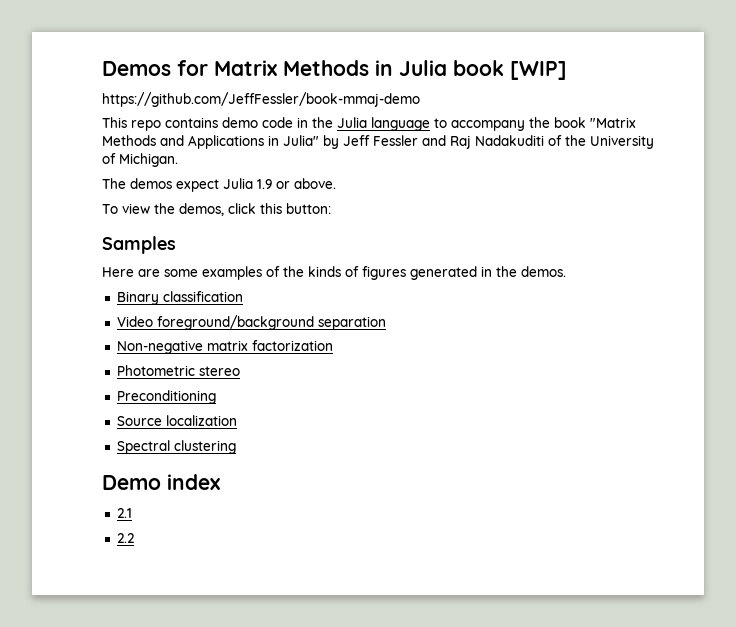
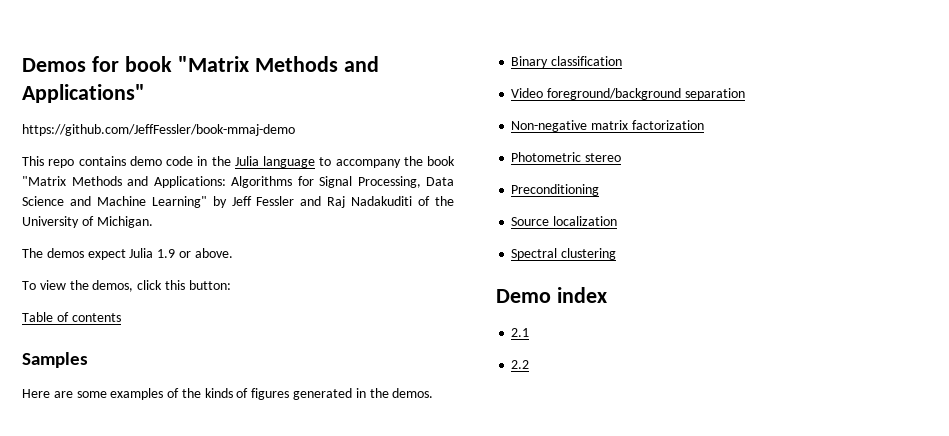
- Demos for Matrix Methods in Julia book [WIP]
+ Demos for book "Matrix Methods and Applications"
- This repo contains demo code in the Julia language to accompany the book "Matrix Methods and Applications in Julia" by Jeff Fessler and Raj Nadakuditi of the University of Michigan.
+ This repo contains demo code in the Julia language to accompany the book "Matrix Methods and Applications: Algorithms for Signal Processing, Data Science and Machine Learning" by Jeff Fessler and Raj Nadakuditi of the University of Michigan.
+ Table of contents

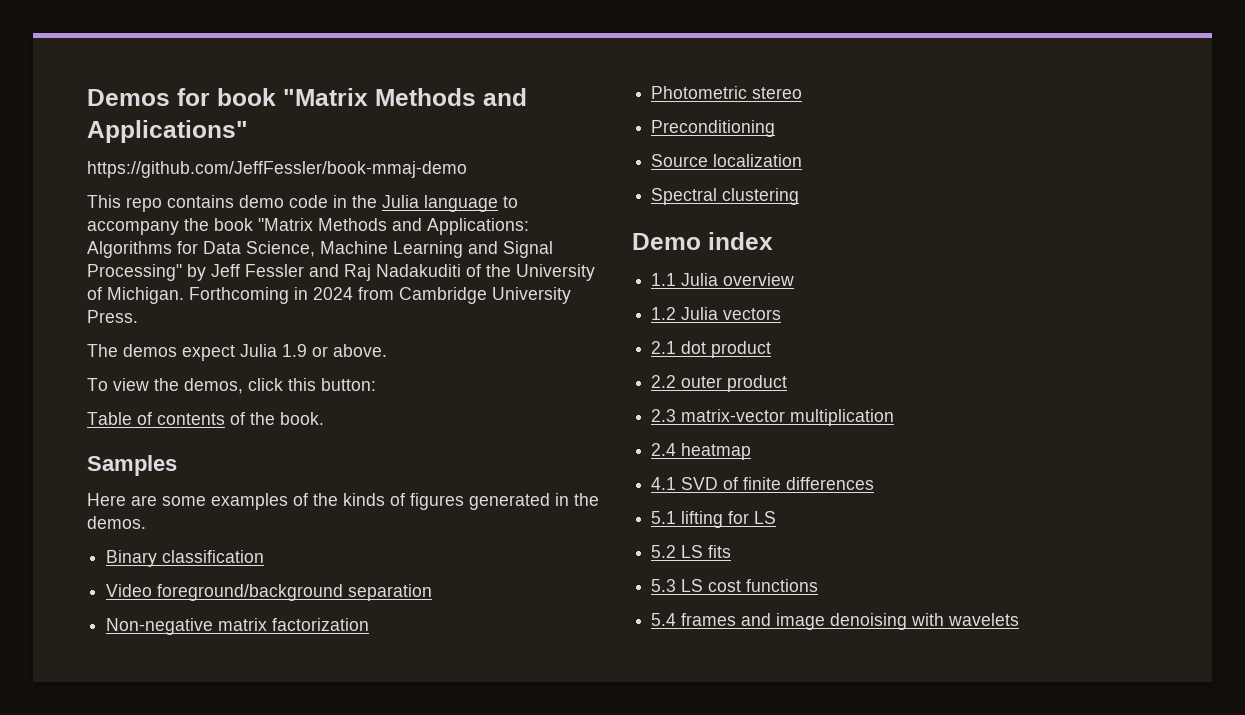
- This repo contains demo code in the Julia language to accompany the book "Matrix Methods and Applications: Algorithms for Signal Processing, Data Science and Machine Learning" by Jeff Fessler and Raj Nadakuditi of the University of Michigan.
+ This repo contains demo code in the Julia language to accompany the book "Matrix Methods and Applications: Algorithms for Data Science, Machine Learning and Signal Processing" by Jeff Fessler and Raj Nadakuditi of the University of Michigan. Forthcoming in 2024 from Cambridge University Press.
- Table of contents
+ Table of contents of the book.
+ 1.1 Julia overview
+ 1.2 Julia vectors
- 2.1
+ 2.1 dot product
- 2.2
+ 2.2 outer product
+ 2.3 matrix-vector multiplication
+ 2.4 heatmap
+ 4.1 SVD of finite differences
+ 5.1 lifting for LS
+ 5.2 LS fits
+ 5.3 LS cost functions
+ 5.4 frames and image denoising with wavelets

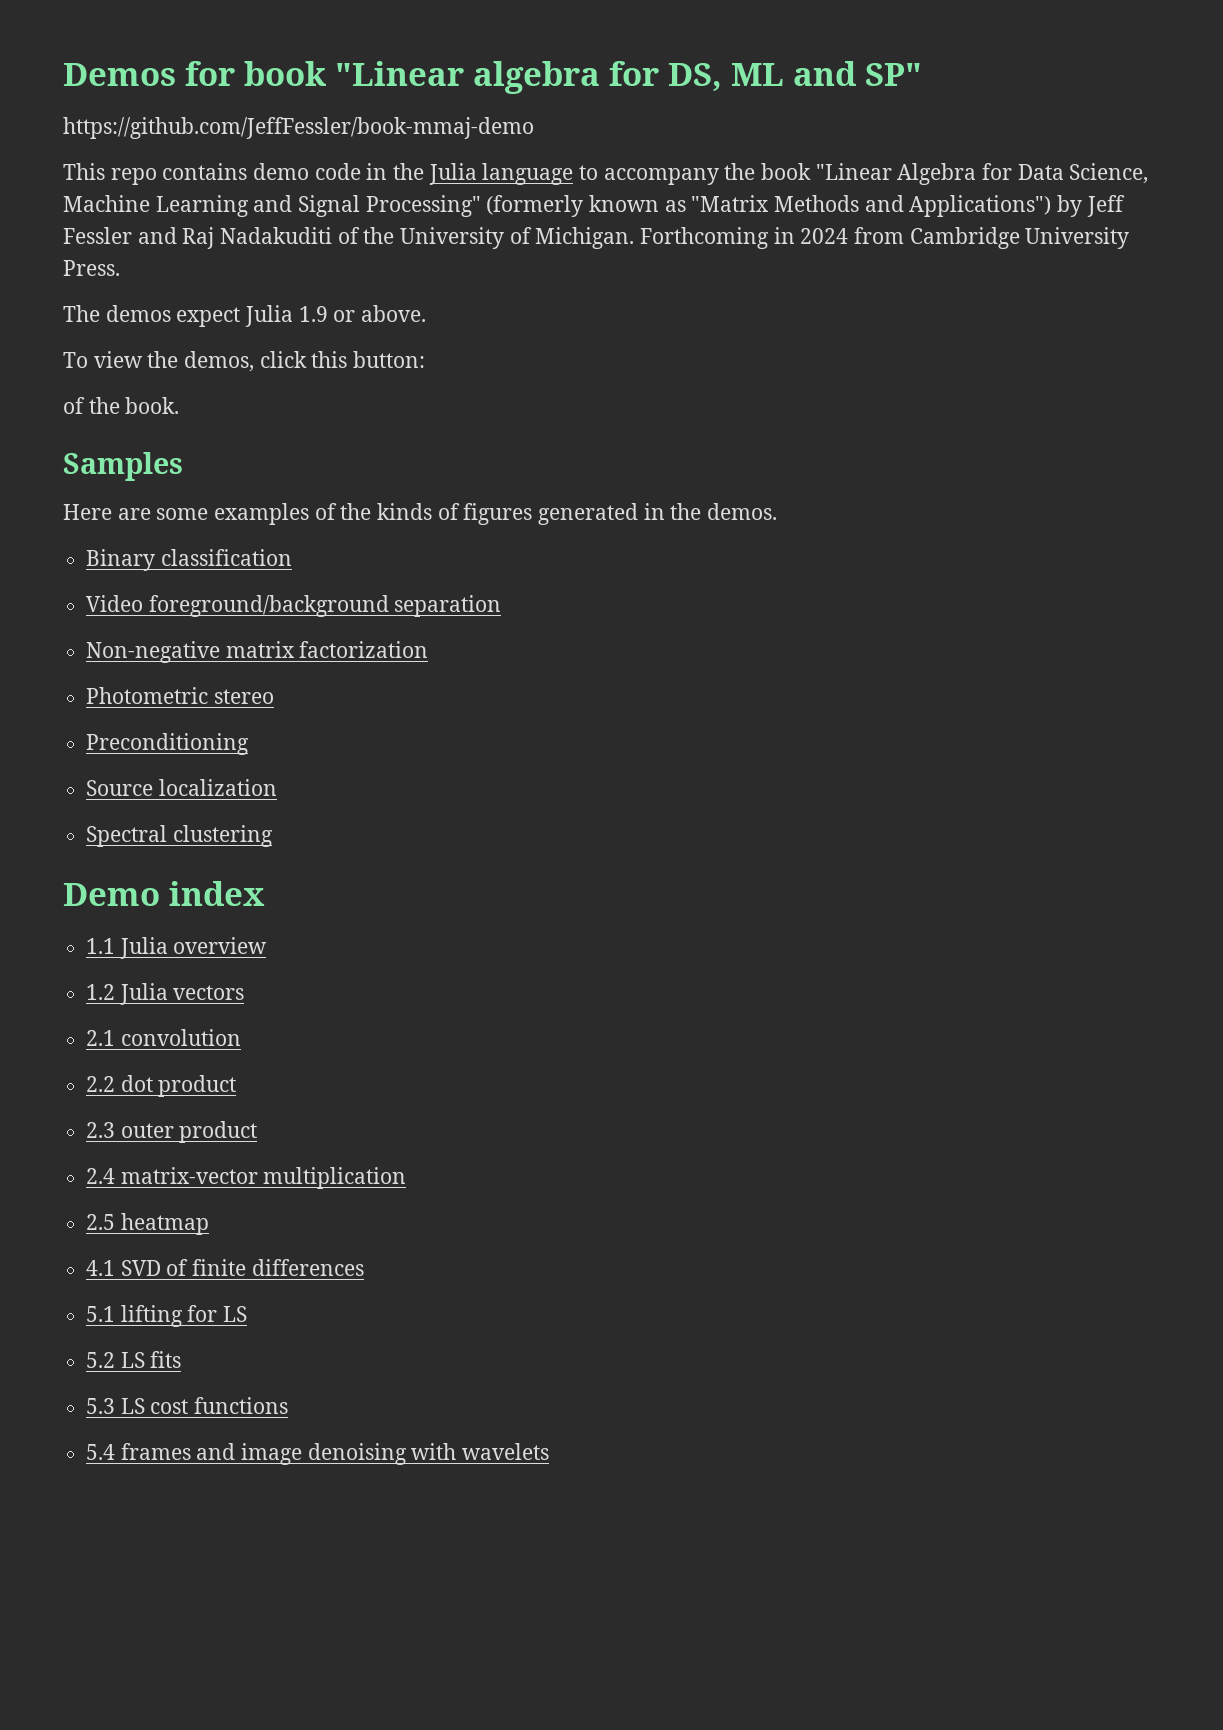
- Demos for book "Matrix Methods and Applications"
+ Demos for book "Linear algebra for DS, ML and SP"
- This repo contains demo code in the Julia language to accompany the book "Matrix Methods and Applications: Algorithms for Data Science, Machine Learning and Signal Processing" by Jeff Fessler and Raj Nadakuditi of the University of Michigan.
+ This repo contains demo code in the Julia language to accompany the book "Linear Algebra for Data Science, Machine Learning and Signal Processing" (formerly known as "Matrix Methods and Applications") by Jeff Fessler and Raj Nadakuditi of the University of Michigan.
- Table of contents of the book.
+ of the book.
- 2.1 dot product
+ 2.1 convolution
+ 2.2 dot product
- 2.2 outer product
+ 2.3 outer product
- 2.3 matrix-vector multiplication
+ 2.4 matrix-vector multiplication
- 2.4 heatmap
+ 2.5 heatmap

